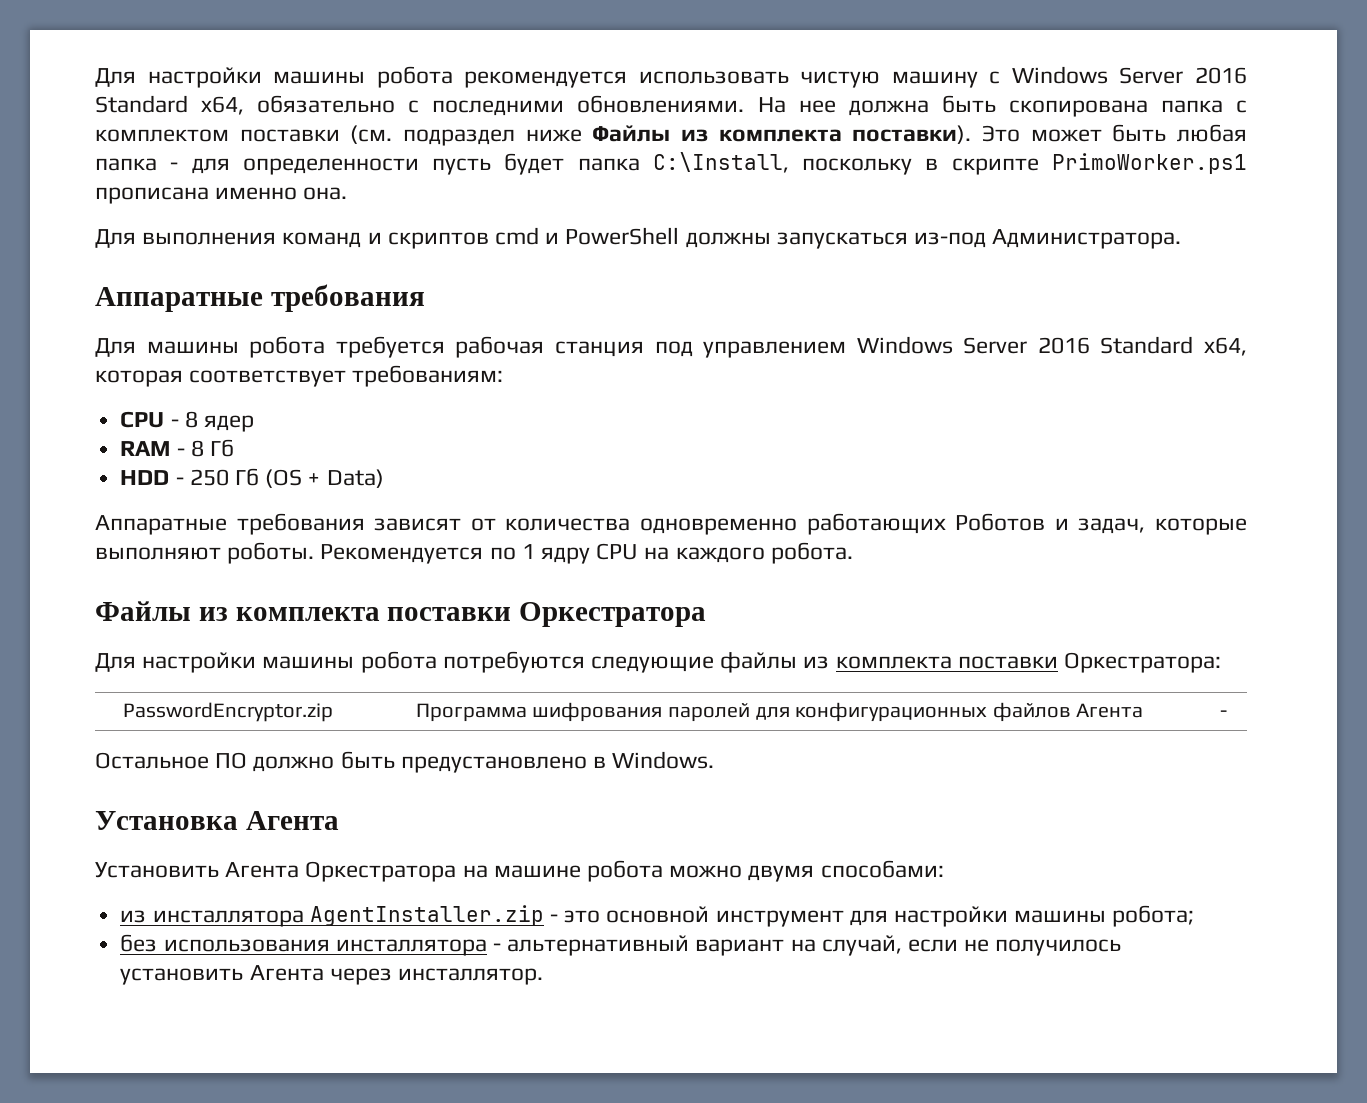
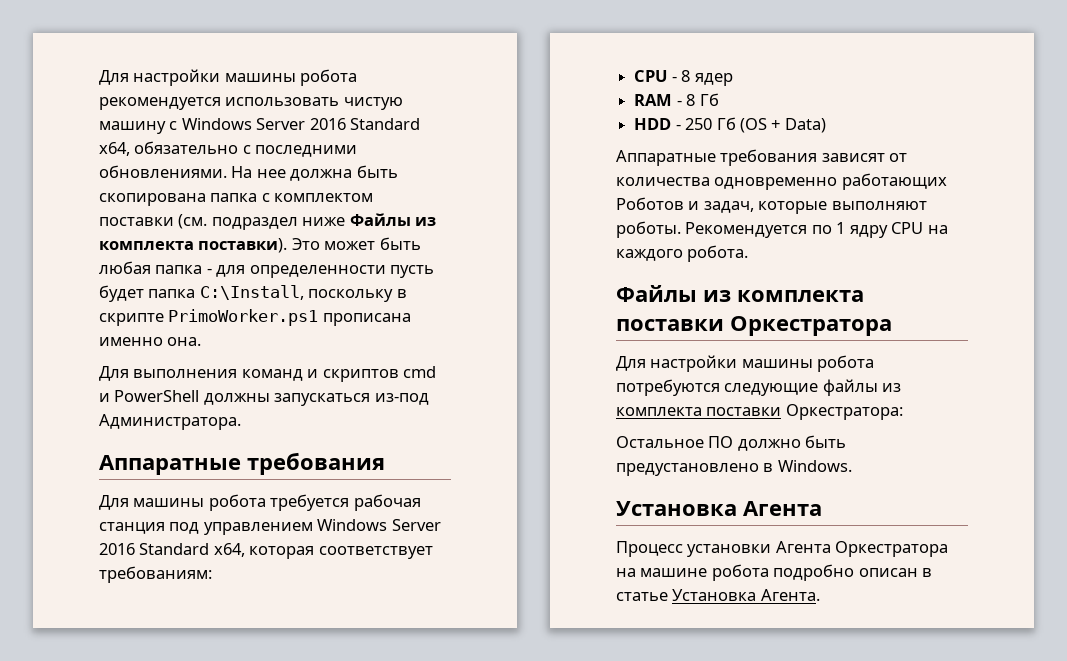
- PasswordEncryptor.zip | Программа шифрования паролей для конфигурационных файлов Агента | -
- Установить Агента Оркестратора на машине робота можно двумя способами:
- из инсталлятора AgentInstaller.zip - это основной инструмент для настройки машины робота;
- без использования инсталлятора - альтернативный вариант на случай, если не получилось установить Агента через инсталлятор.
+ Процесс установки Агента Оркестратора на машине робота подробно описан в статье Установка Агента.

